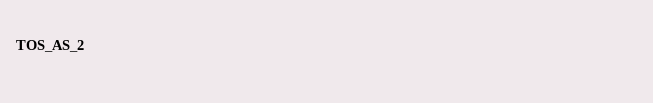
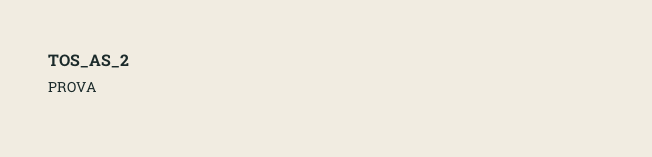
+ PROVA

